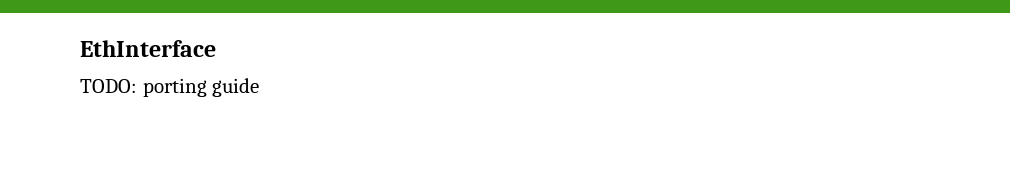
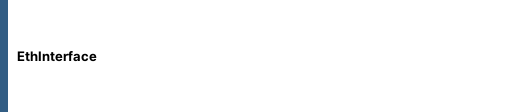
- TODO: porting guide

